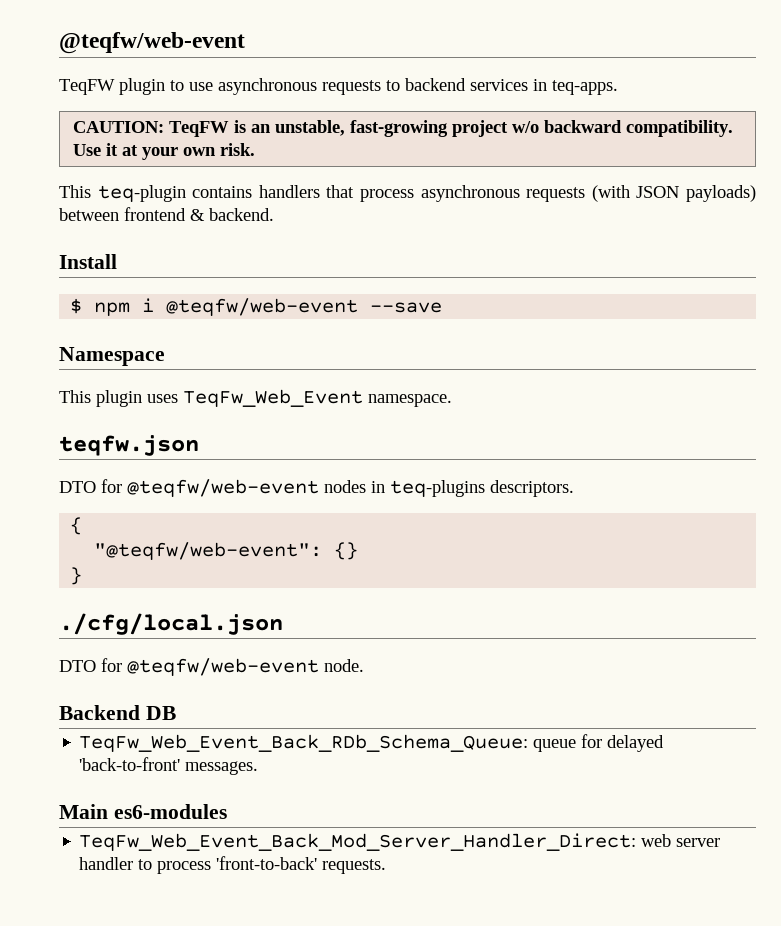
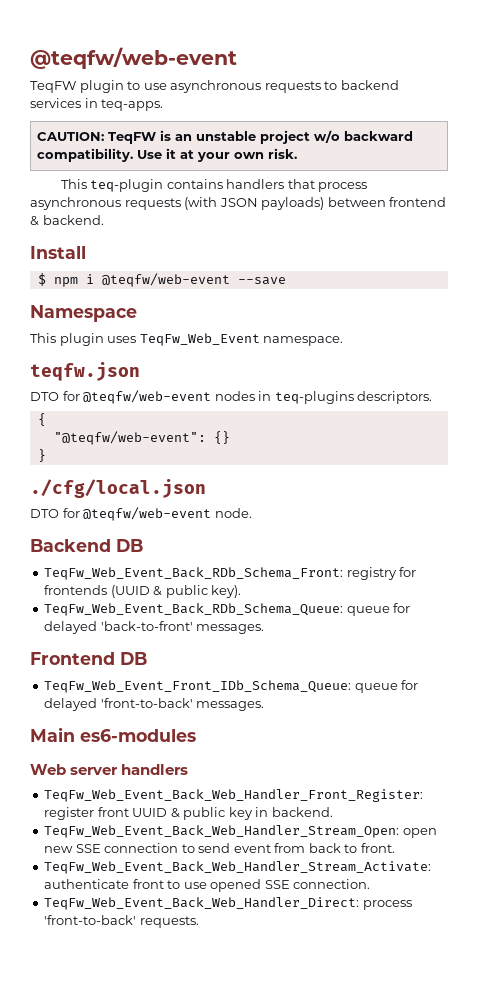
- CAUTION: TeqFW is an unstable, fast-growing project w/o backward compatibility. Use it at your own risk.
+ CAUTION: TeqFW is an unstable project w/o backward compatibility. Use it at your own risk.
+ TeqFw_Web_Event_Back_RDb_Schema_Front: registry for frontends (UUID & public key).
+ Frontend DB
+ TeqFw_Web_Event_Front_IDb_Schema_Queue: queue for delayed 'front-to-back' messages.
  Main es6-modules
- TeqFw_Web_Event_Back_Mod_Server_Handler_Direct: web server handler to process 'front-to-back' requests.
+ Web server handlers
+ TeqFw_Web_Event_Back_Web_Handler_Front_Register: register front UUID & public key in backend.
+ TeqFw_Web_Event_Back_Web_Handler_Stream_Open: open new SSE connection to send event from back to front.
+ TeqFw_Web_Event_Back_Web_Handler_Stream_Activate: authenticate front to use opened SSE connection.
+ TeqFw_Web_Event_Back_Web_Handler_Direct: process 'front-to-back' requests.

